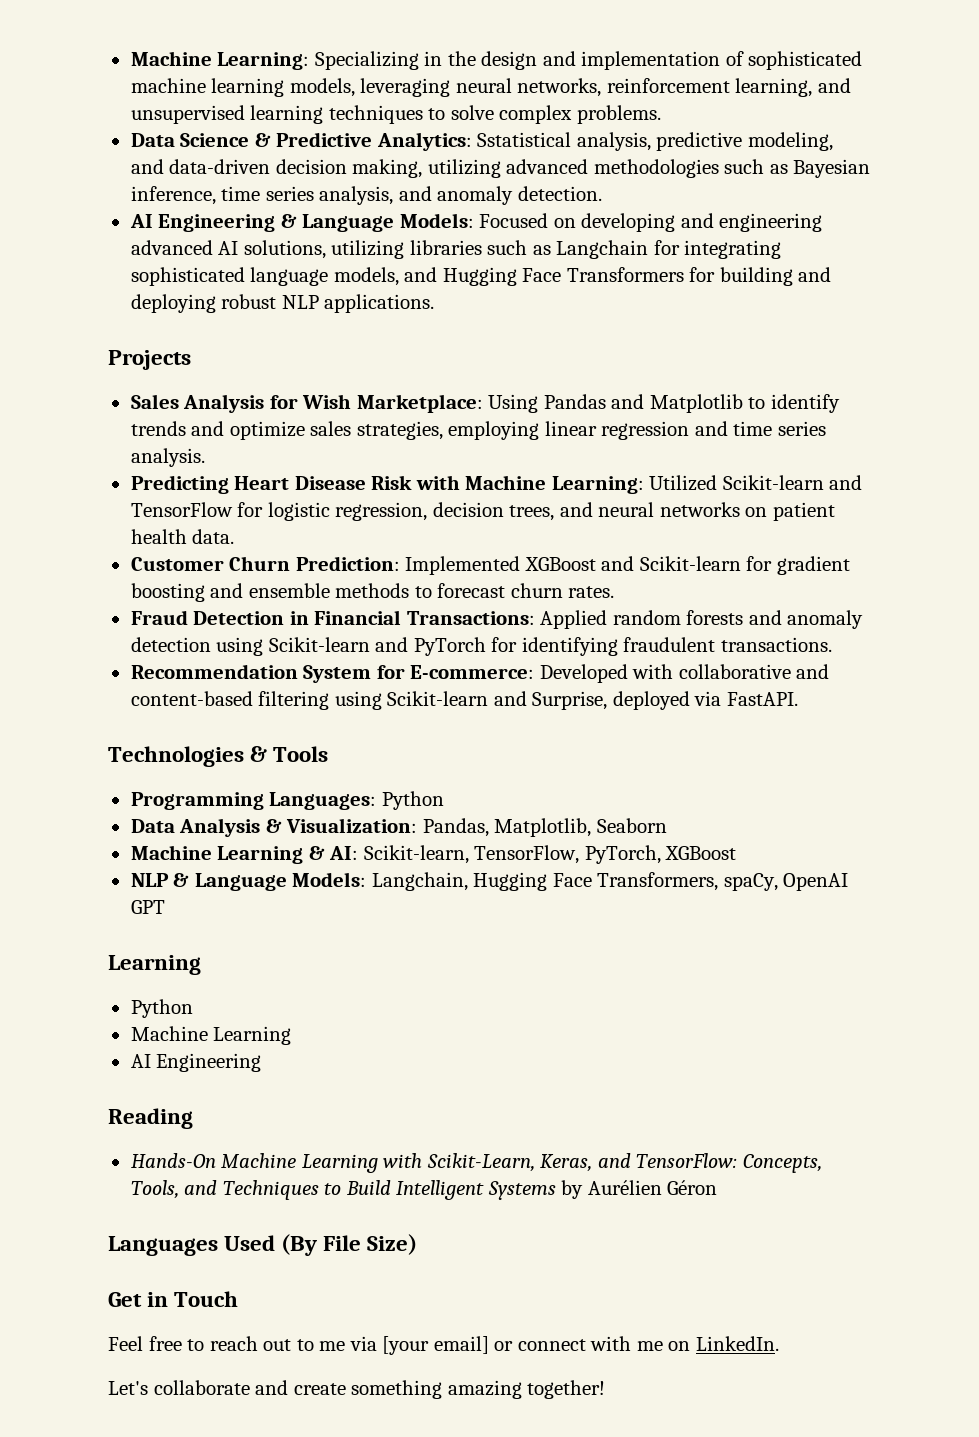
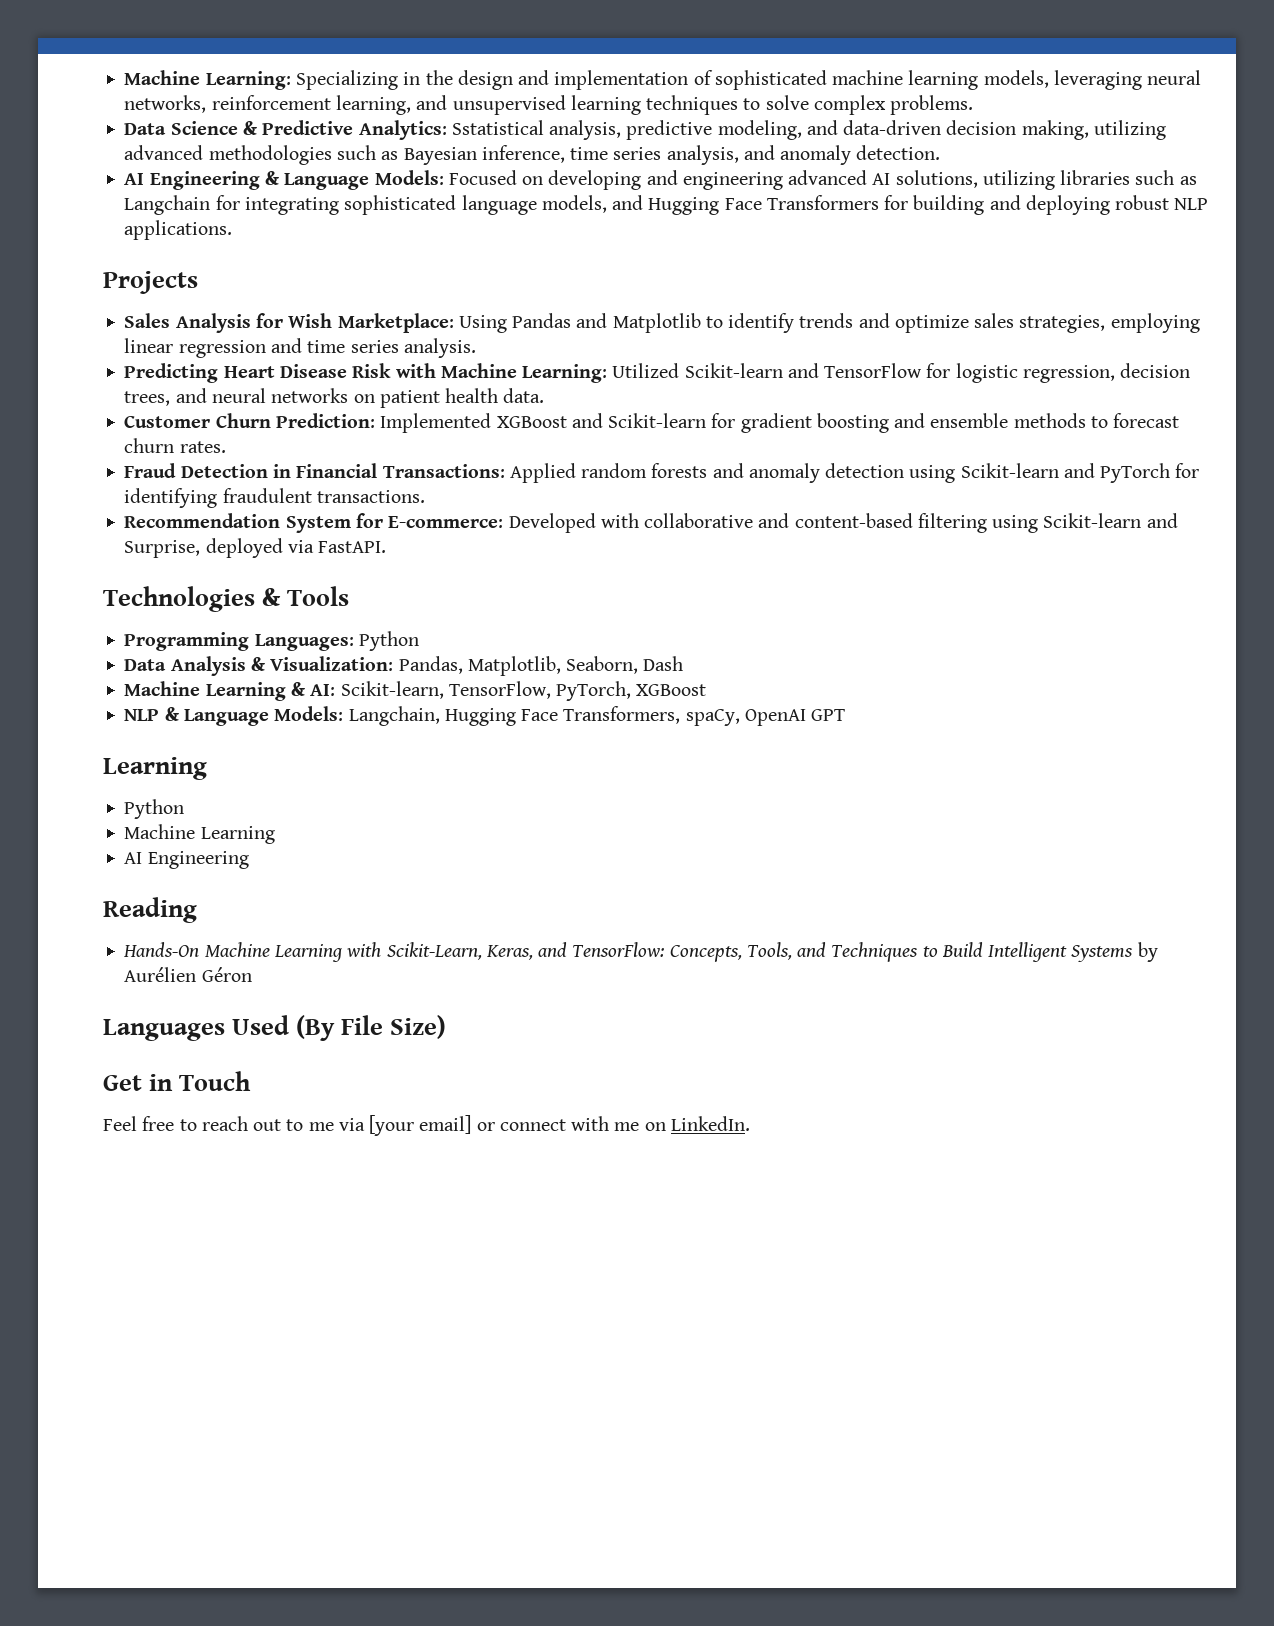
- Data Analysis & Visualization: Pandas, Matplotlib, Seaborn
+ Data Analysis & Visualization: Pandas, Matplotlib, Seaborn, Dash
- Let's collaborate and create something amazing together!

